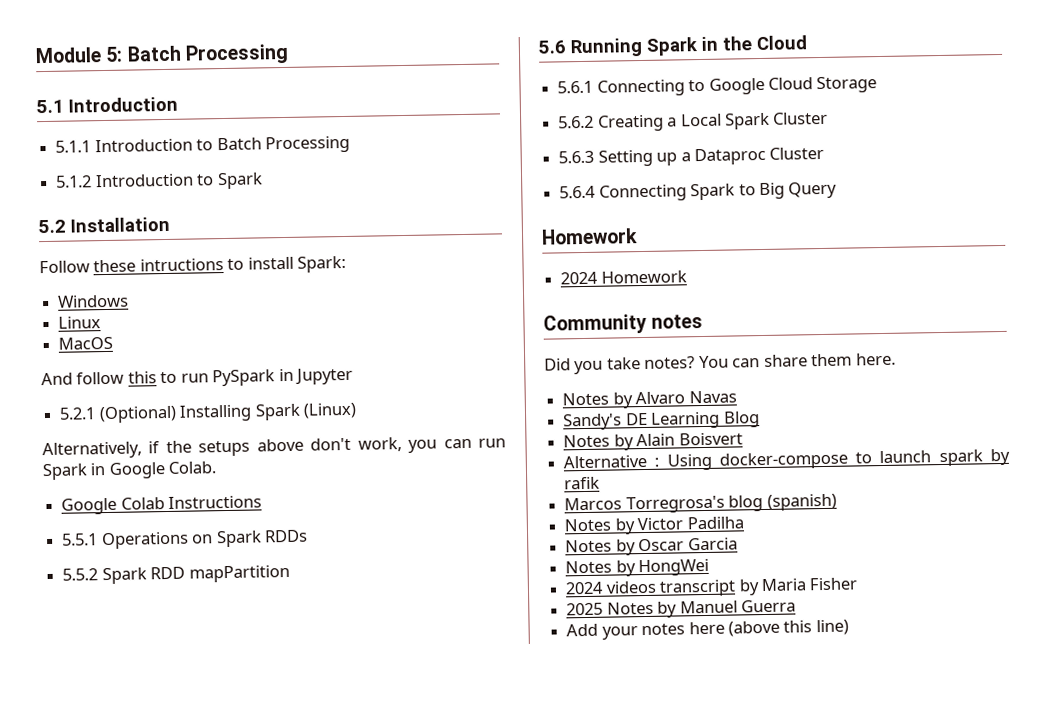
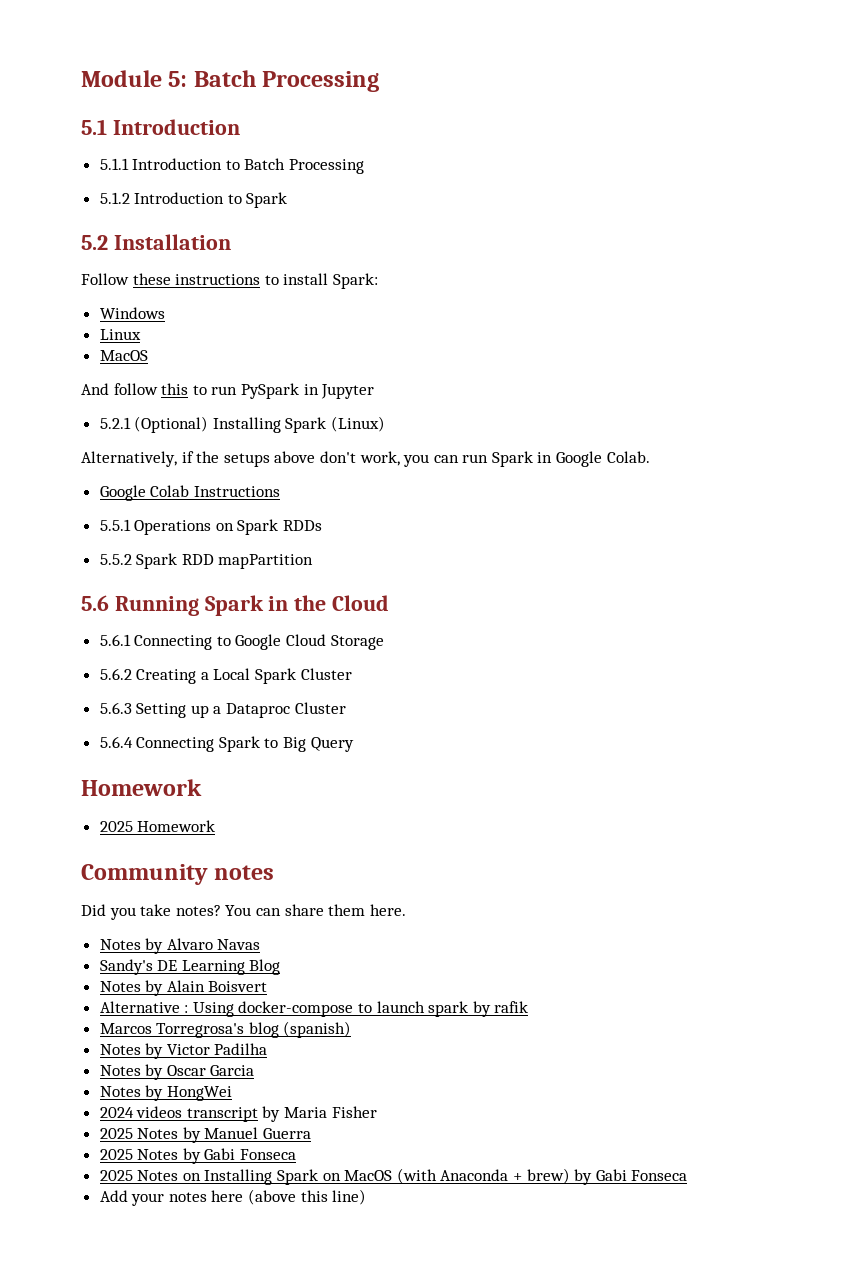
- Follow these intructions to install Spark:
+ Follow these instructions to install Spark:
- 2024 Homework
+ 2025 Homework
+ 2025 Notes by Gabi Fonseca
+ 2025 Notes on Installing Spark on MacOS (with Anaconda + brew) by Gabi Fonseca

